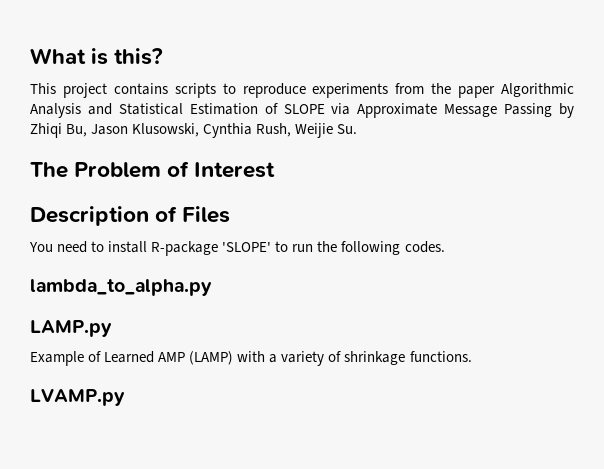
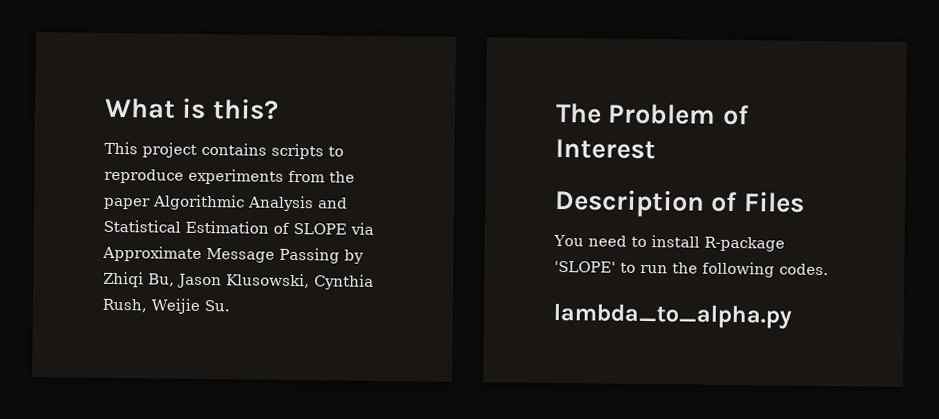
- LAMP.py
- Example of Learned AMP (LAMP) with a variety of shrinkage functions.
- LVAMP.py

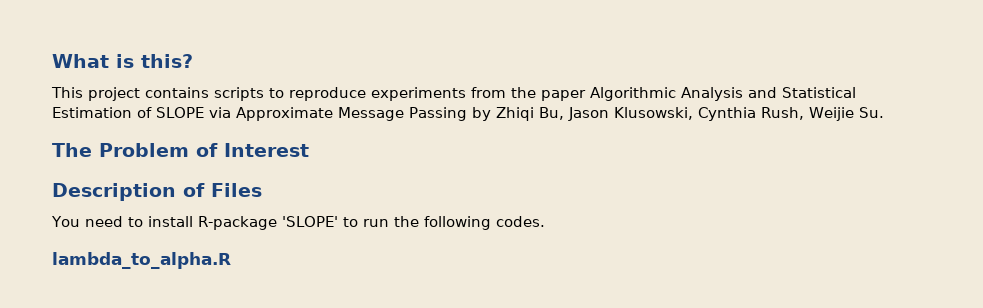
- lambda_to_alpha.py
+ lambda_to_alpha.R

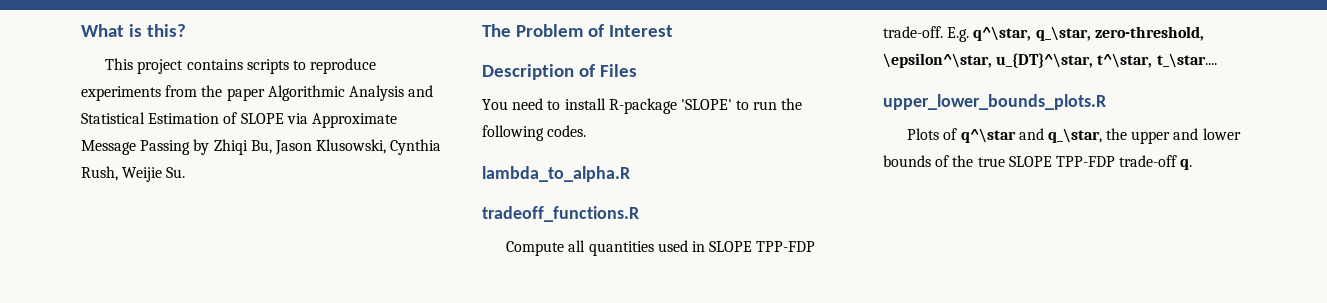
+ tradeoff_functions.R
+ Compute all quantities used in SLOPE TPP-FDP trade-off. E.g. q^\star, q_\star, zero-threshold, \epsilon^\star, u_{DT}^\star, t^\star, t_\star....
+ upper_lower_bounds_plots.R
+ Plots of q^\star and q_\star, the upper and lower bounds of the true SLOPE TPP-FDP trade-off q.

